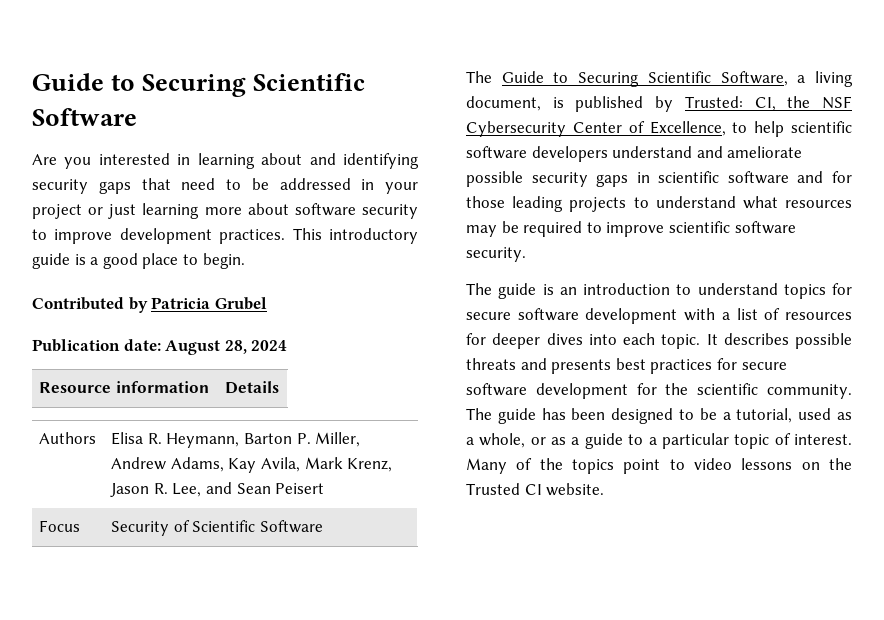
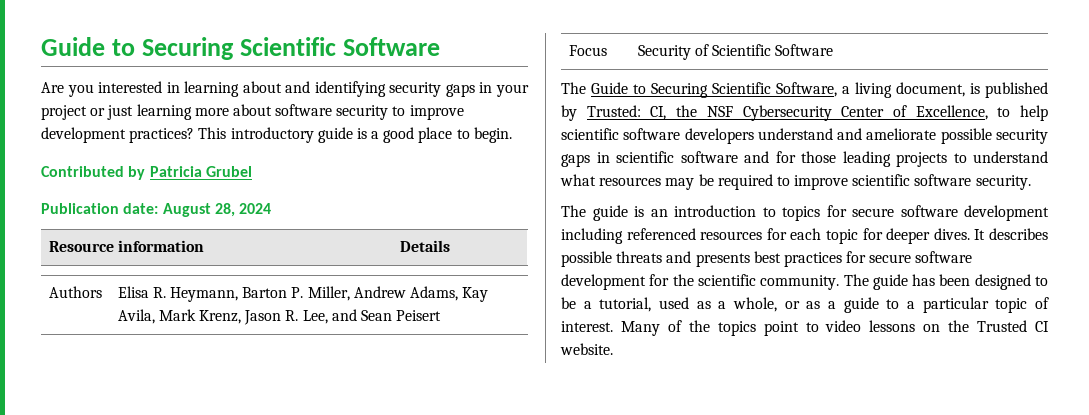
- Are you interested in learning about and identifying security gaps that need to be addressed in your project or just learning more about software security to improve development practices.
+ Are you interested in learning about and identifying security gaps in your project or just learning more about software security to improve development practices?
- The guide is an introduction to understand topics for secure software development with a list of resources for deeper dives into each topic.
+ The guide is an introduction to topics for secure software development including referenced resources for each topic for deeper dives.

